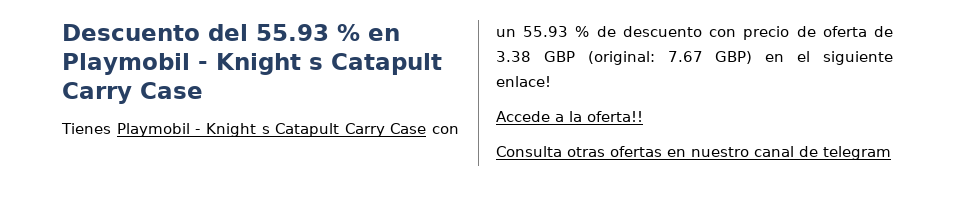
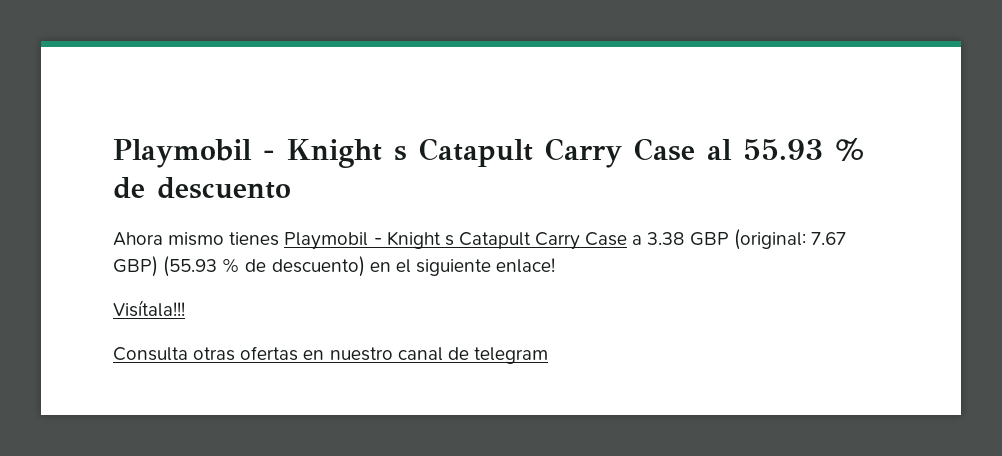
- Descuento del 55.93 % en Playmobil - Knight s Catapult Carry Case
- Tienes Playmobil - Knight s Catapult Carry Case con un 55.93 % de descuento con precio de oferta de 3.38 GBP (original: 7.67 GBP) en el siguiente enlace!
+ Playmobil - Knight s Catapult Carry Case al 55.93 % de descuento
+ Ahora mismo tienes Playmobil - Knight s Catapult Carry Case a 3.38 GBP (original: 7.67 GBP) (55.93 % de descuento) en el siguiente enlace!
- Accede a la oferta!!
+ Visítala!!!

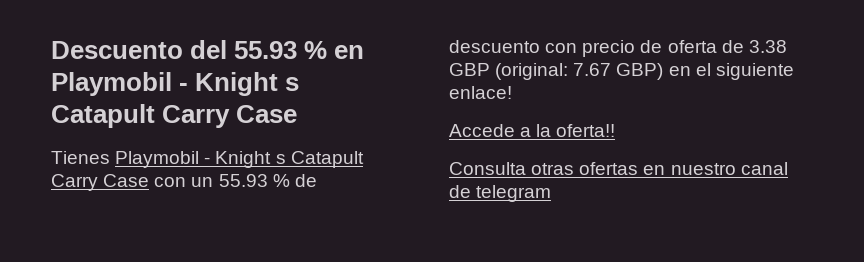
- Playmobil - Knight s Catapult Carry Case al 55.93 % de descuento
- Ahora mismo tienes Playmobil - Knight s Catapult Carry Case a 3.38 GBP (original: 7.67 GBP) (55.93 % de descuento) en el siguiente enlace!
+ Descuento del 55.93 % en Playmobil - Knight s Catapult Carry Case
+ Tienes Playmobil - Knight s Catapult Carry Case con un 55.93 % de descuento con precio de oferta de 3.38 GBP (original: 7.67 GBP) en el siguiente enlace!
- Visítala!!!
+ Accede a la oferta!!

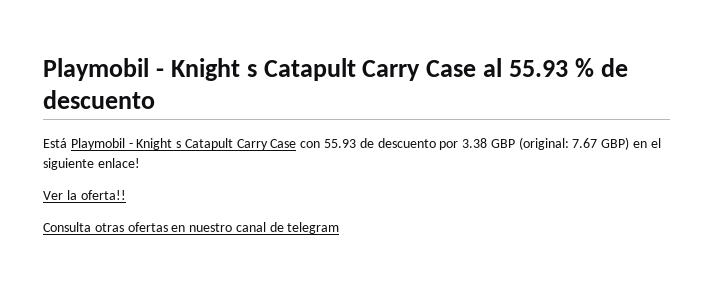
- Descuento del 55.93 % en Playmobil - Knight s Catapult Carry Case
- Tienes Playmobil - Knight s Catapult Carry Case con un 55.93 % de descuento con precio de oferta de 3.38 GBP (original: 7.67 GBP) en el siguiente enlace!
+ Playmobil - Knight s Catapult Carry Case al 55.93 % de descuento
+ Está Playmobil - Knight s Catapult Carry Case con 55.93 de descuento por 3.38 GBP (original: 7.67 GBP) en el siguiente enlace!
- Accede a la oferta!!
+ Ver la oferta!!

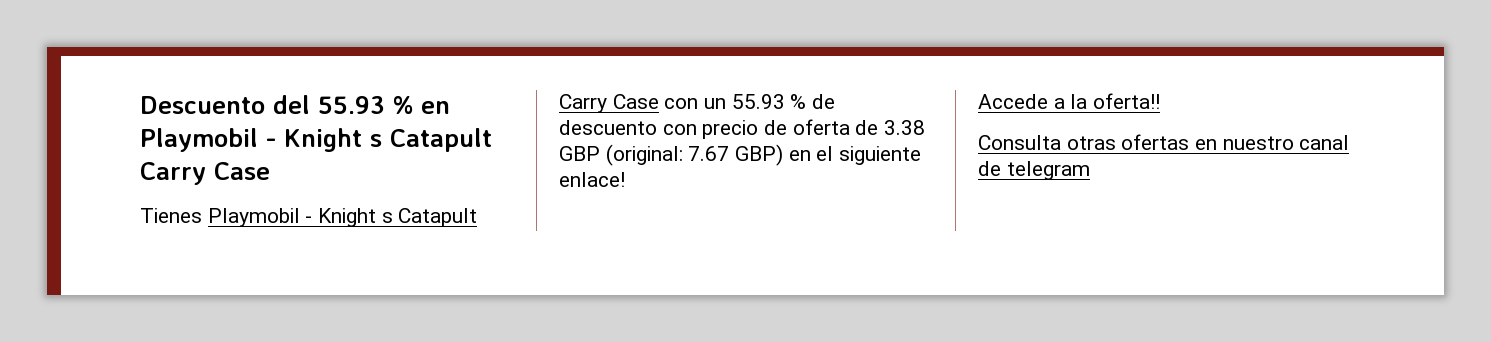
- Playmobil - Knight s Catapult Carry Case al 55.93 % de descuento
- Está Playmobil - Knight s Catapult Carry Case con 55.93 de descuento por 3.38 GBP (original: 7.67 GBP) en el siguiente enlace!
+ Descuento del 55.93 % en Playmobil - Knight s Catapult Carry Case
+ Tienes Playmobil - Knight s Catapult Carry Case con un 55.93 % de descuento con precio de oferta de 3.38 GBP (original: 7.67 GBP) en el siguiente enlace!
- Ver la oferta!!
+ Accede a la oferta!!

